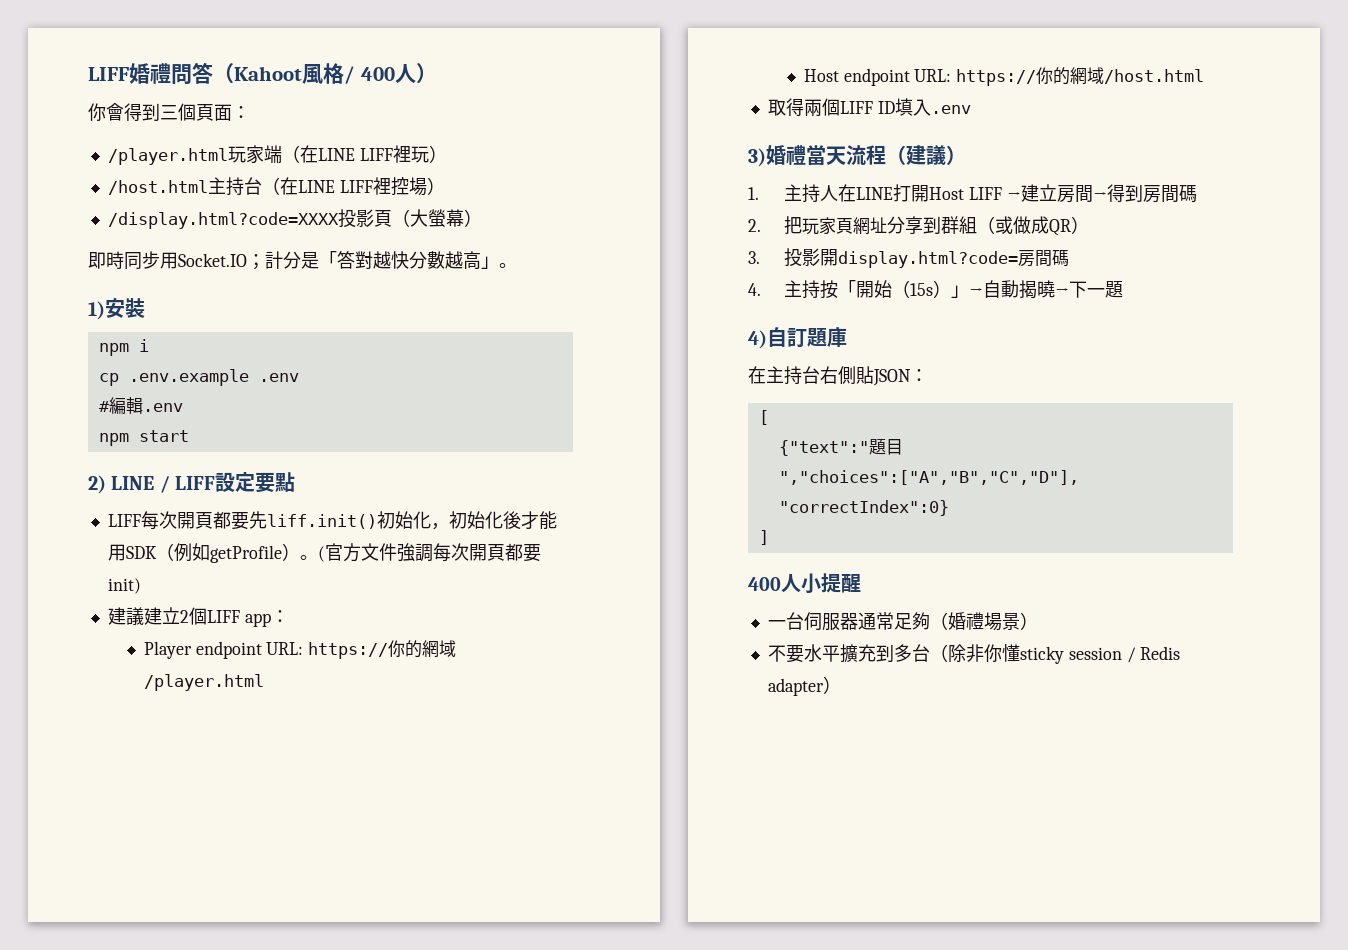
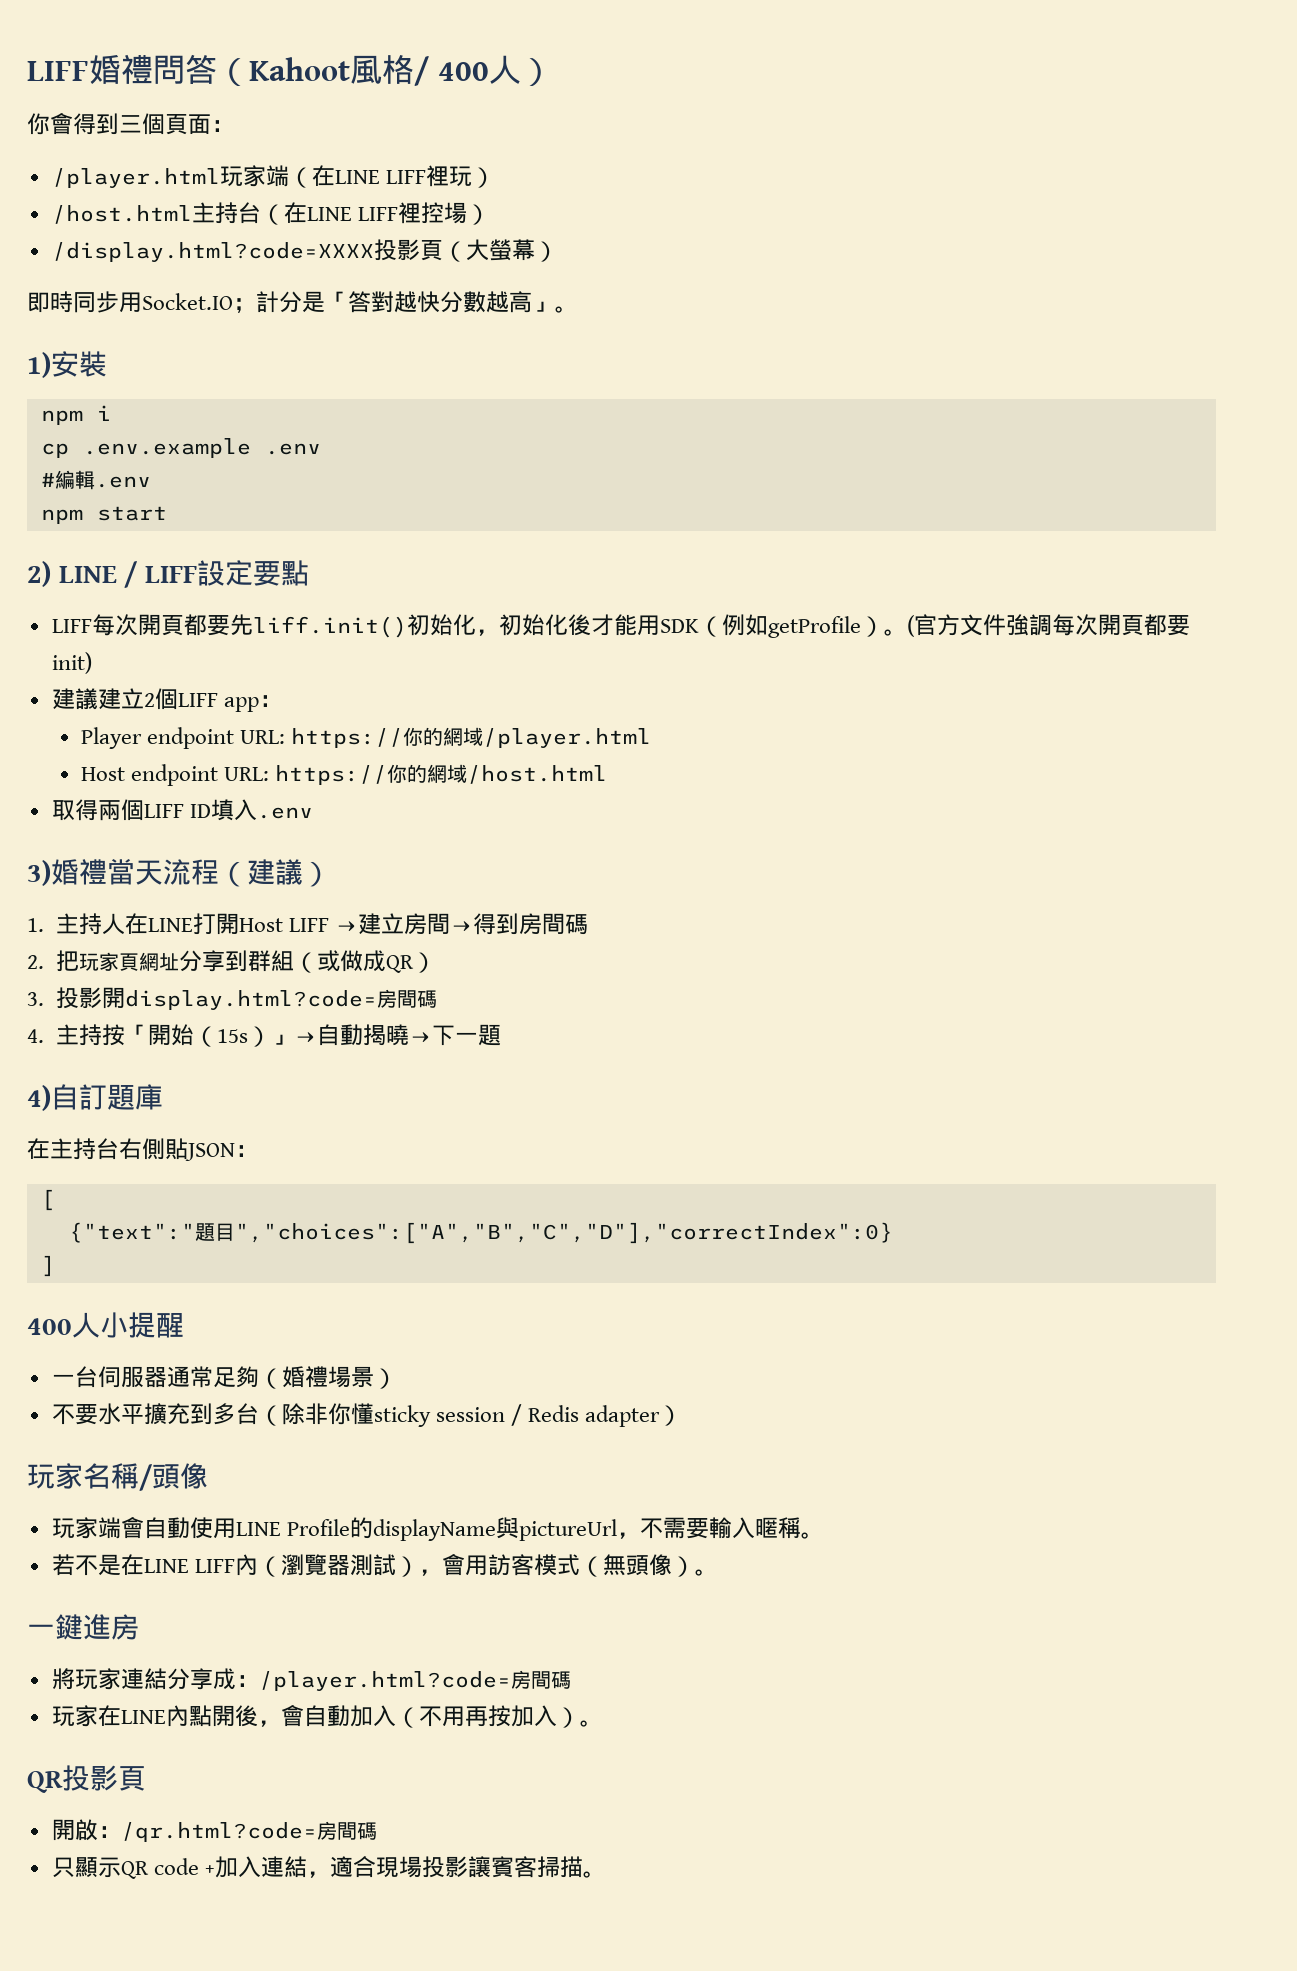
+ 玩家名稱/頭像
+ 玩家端會自動使用LINE Profile的displayName與pictureUrl，不需要輸入暱稱。
+ 若不是在LINE LIFF內（瀏覽器測試），會用訪客模式（無頭像）。
+ 一鍵進房
+ 將玩家連結分享成：/player.html?code=房間碼
+ 玩家在LINE內點開後，會自動加入（不用再按加入）。
+ QR投影頁
+ 開啟：/qr.html?code=房間碼
+ 只顯示QR code +加入連結，適合現場投影讓賓客掃描。

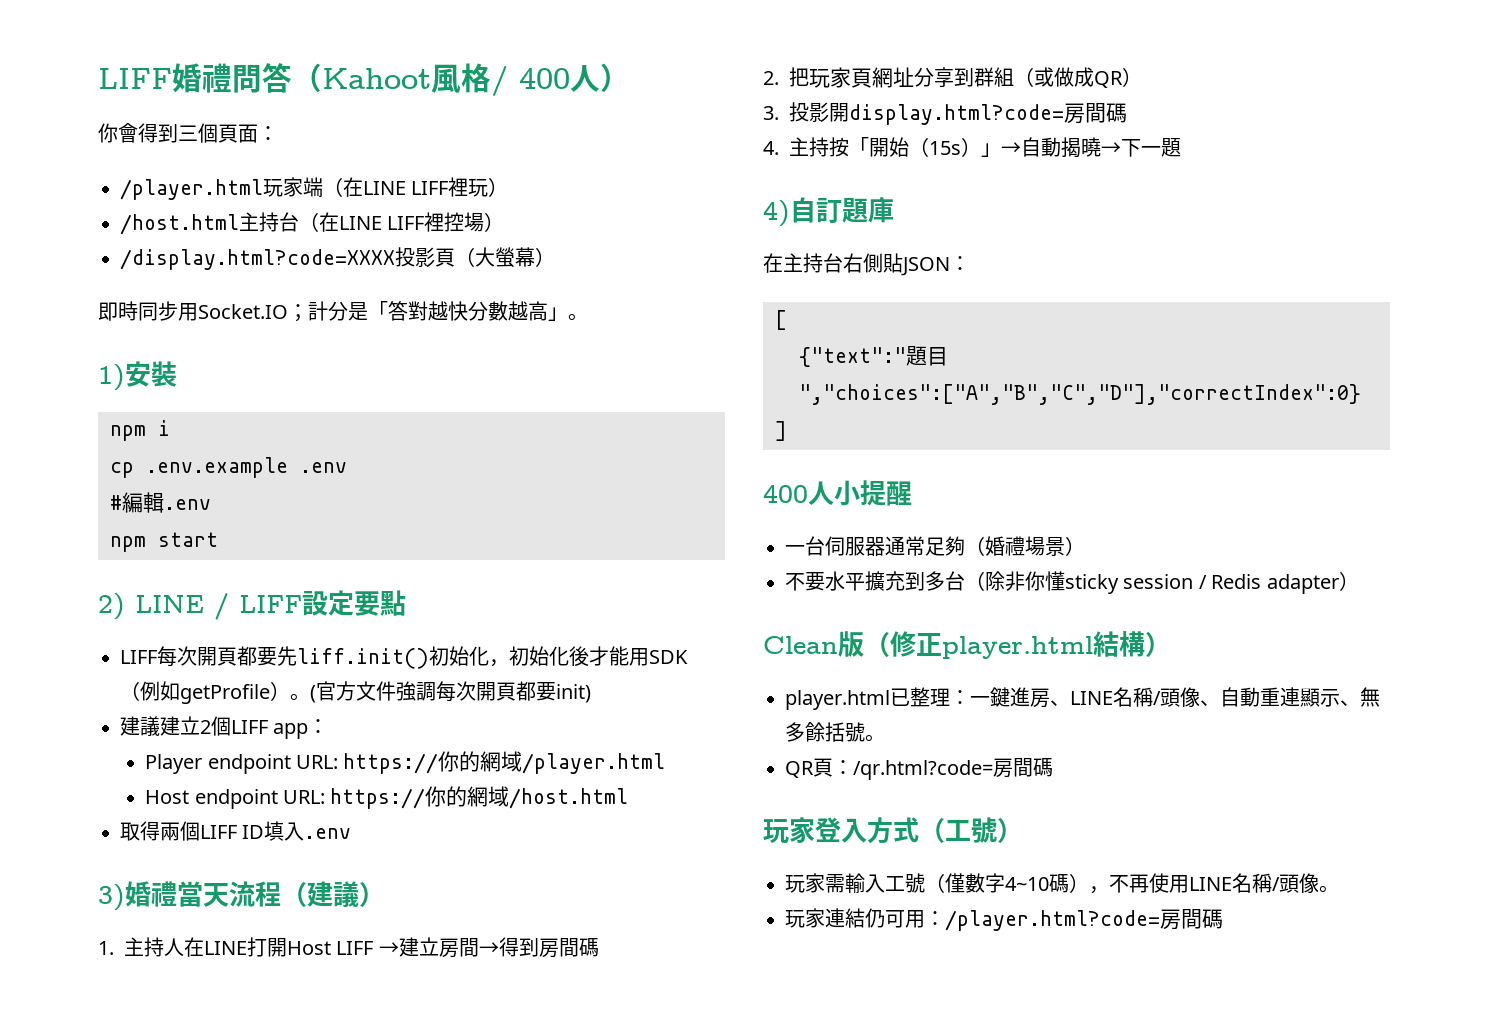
- 玩家名稱/頭像
- 玩家端會自動使用LINE Profile的displayName與pictureUrl，不需要輸入暱稱。
- 若不是在LINE LIFF內（瀏覽器測試），會用訪客模式（無頭像）。
- 一鍵進房
- 將玩家連結分享成：/player.html?code=房間碼
- 玩家在LINE內點開後，會自動加入（不用再按加入）。
- QR投影頁
- 開啟：/qr.html?code=房間碼
- 只顯示QR code +加入連結，適合現場投影讓賓客掃描。
+ Clean版（修正player.html結構）
+ player.html已整理：一鍵進房、LINE名稱/頭像、自動重連顯示、無多餘括號。
+ QR頁：/qr.html?code=房間碼
+ 玩家登入方式（工號）
+ 玩家需輸入工號（僅數字4~10碼），不再使用LINE名稱/頭像。
+ 玩家連結仍可用：/player.html?code=房間碼

